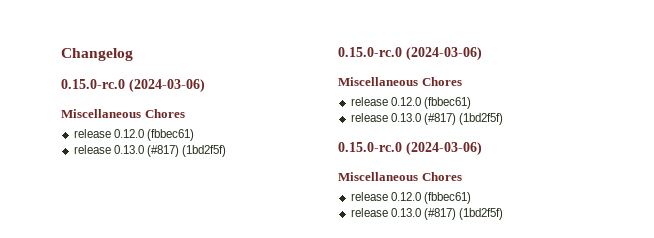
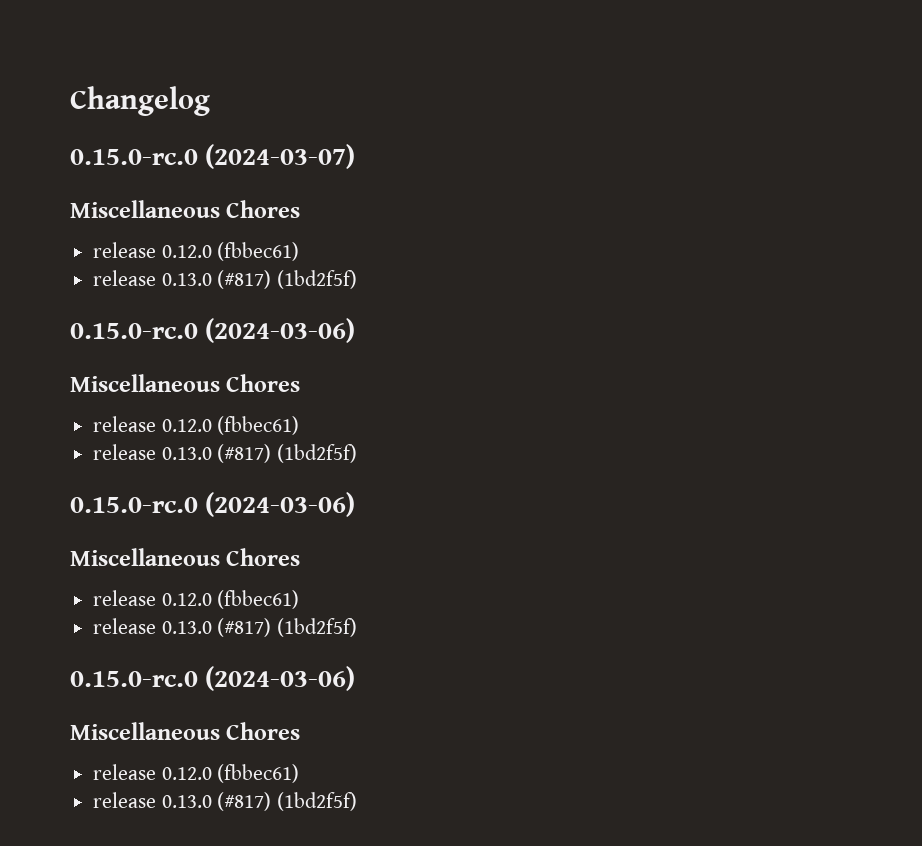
+ 0.15.0-rc.0 (2024-03-07)
+ Miscellaneous Chores
+ release 0.12.0 (fbbec61)
+ release 0.13.0 (#817) (1bd2f5f)

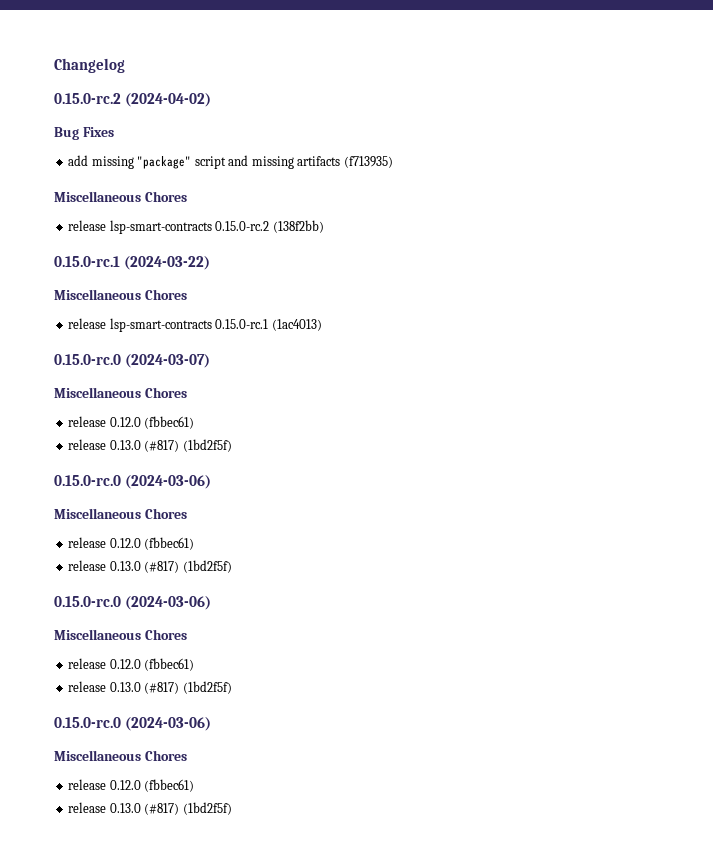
+ 0.15.0-rc.2 (2024-04-02)
+ Bug Fixes
+ add missing "package" script and missing artifacts (f713935)
+ Miscellaneous Chores
+ release lsp-smart-contracts 0.15.0-rc.2 (138f2bb)
+ 0.15.0-rc.1 (2024-03-22)
+ Miscellaneous Chores
+ release lsp-smart-contracts 0.15.0-rc.1 (1ac4013)

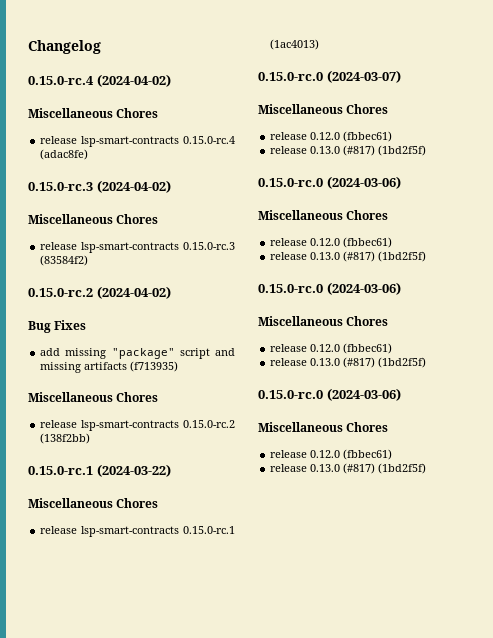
+ 0.15.0-rc.4 (2024-04-02)
+ Miscellaneous Chores
+ release lsp-smart-contracts 0.15.0-rc.4 (adac8fe)
+ 0.15.0-rc.3 (2024-04-02)
+ Miscellaneous Chores
+ release lsp-smart-contracts 0.15.0-rc.3 (83584f2)

